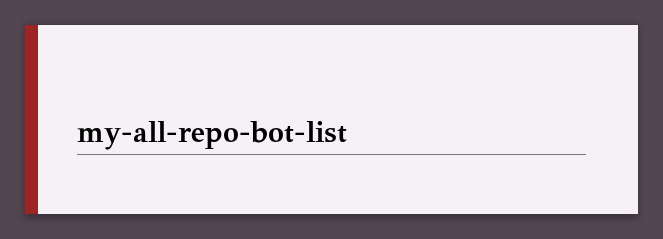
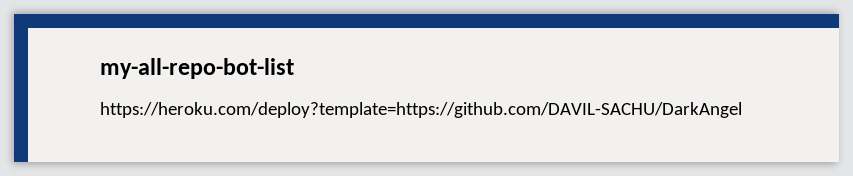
+ https://heroku.com/deploy?template=https://github.com/DAVIL-SACHU/DarkAngel

